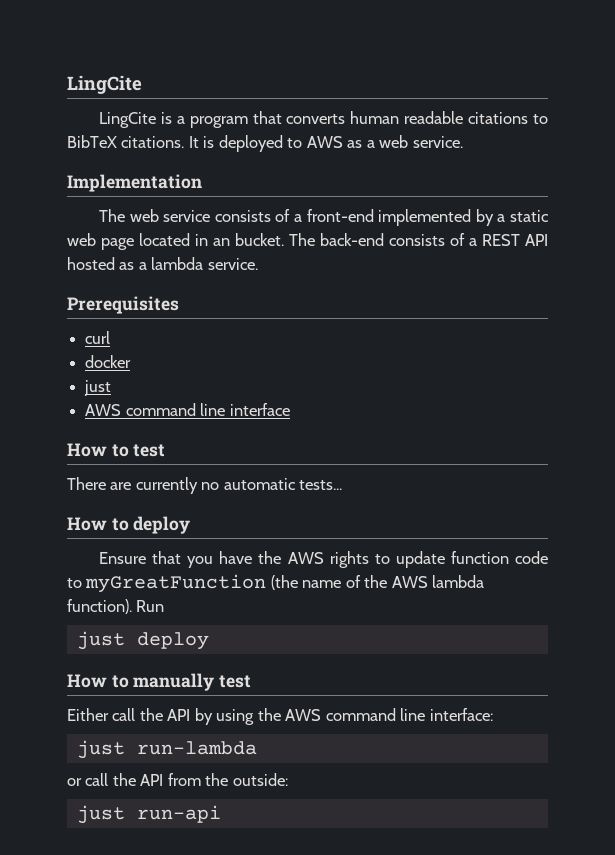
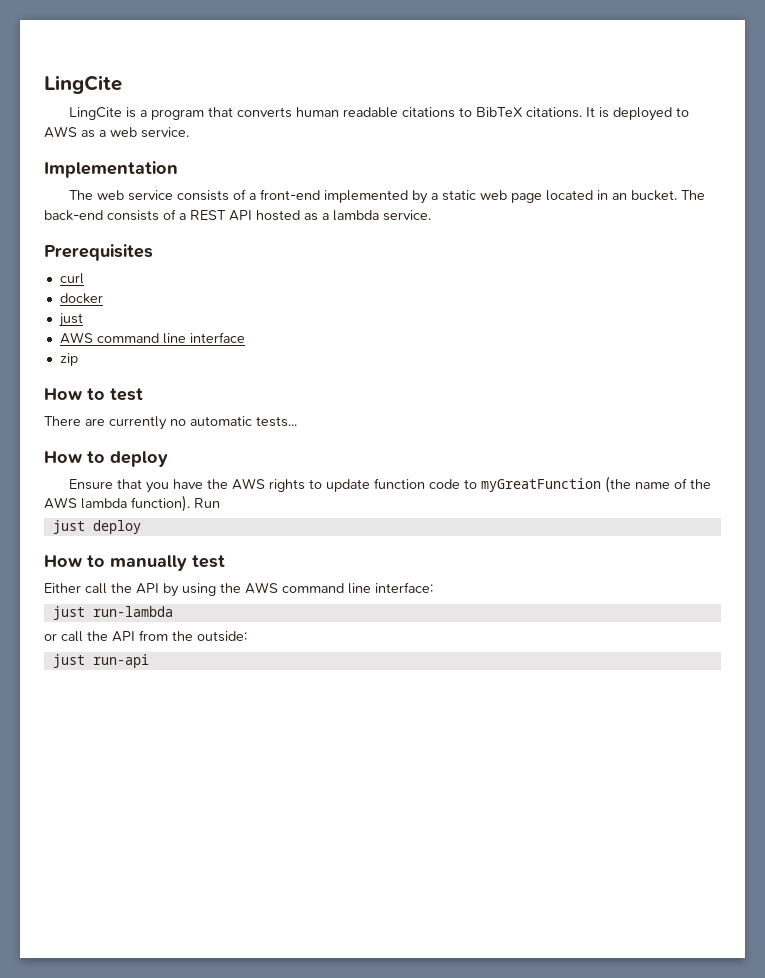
+ zip

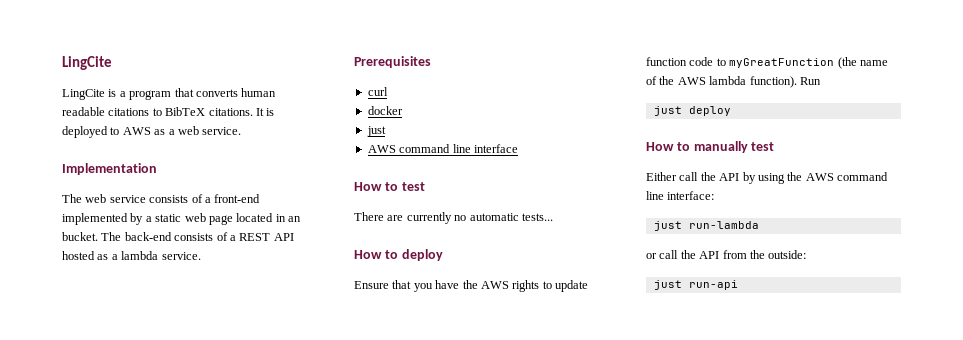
- zip

